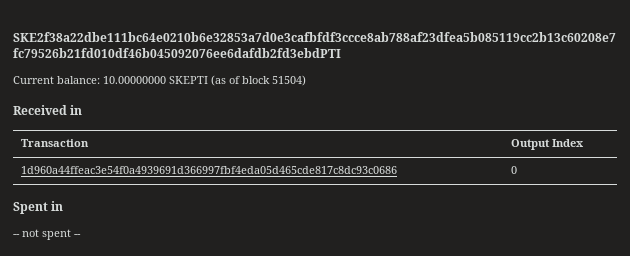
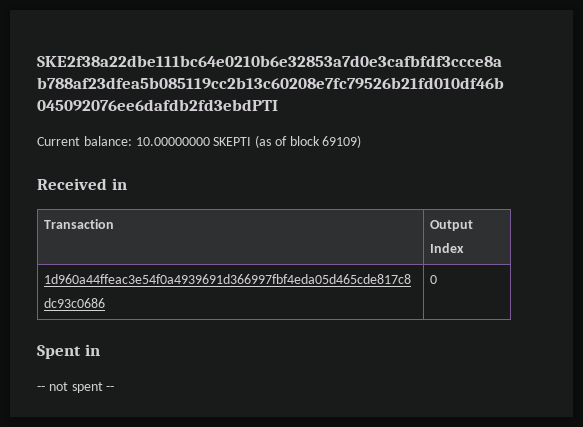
- Current balance: 10.00000000 SKEPTI (as of block 51504)
+ Current balance: 10.00000000 SKEPTI (as of block 69109)

